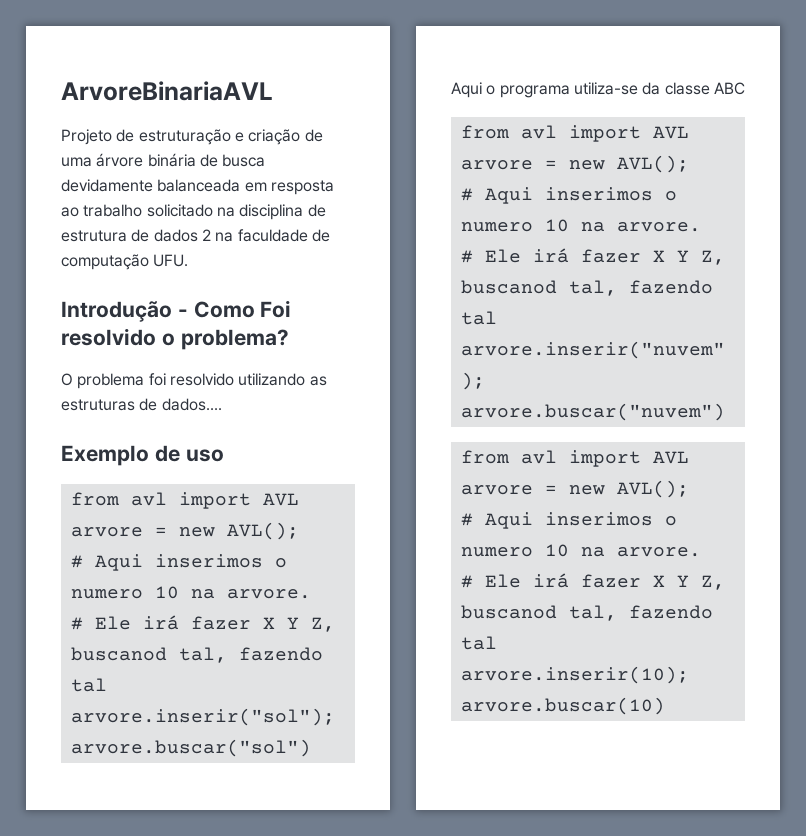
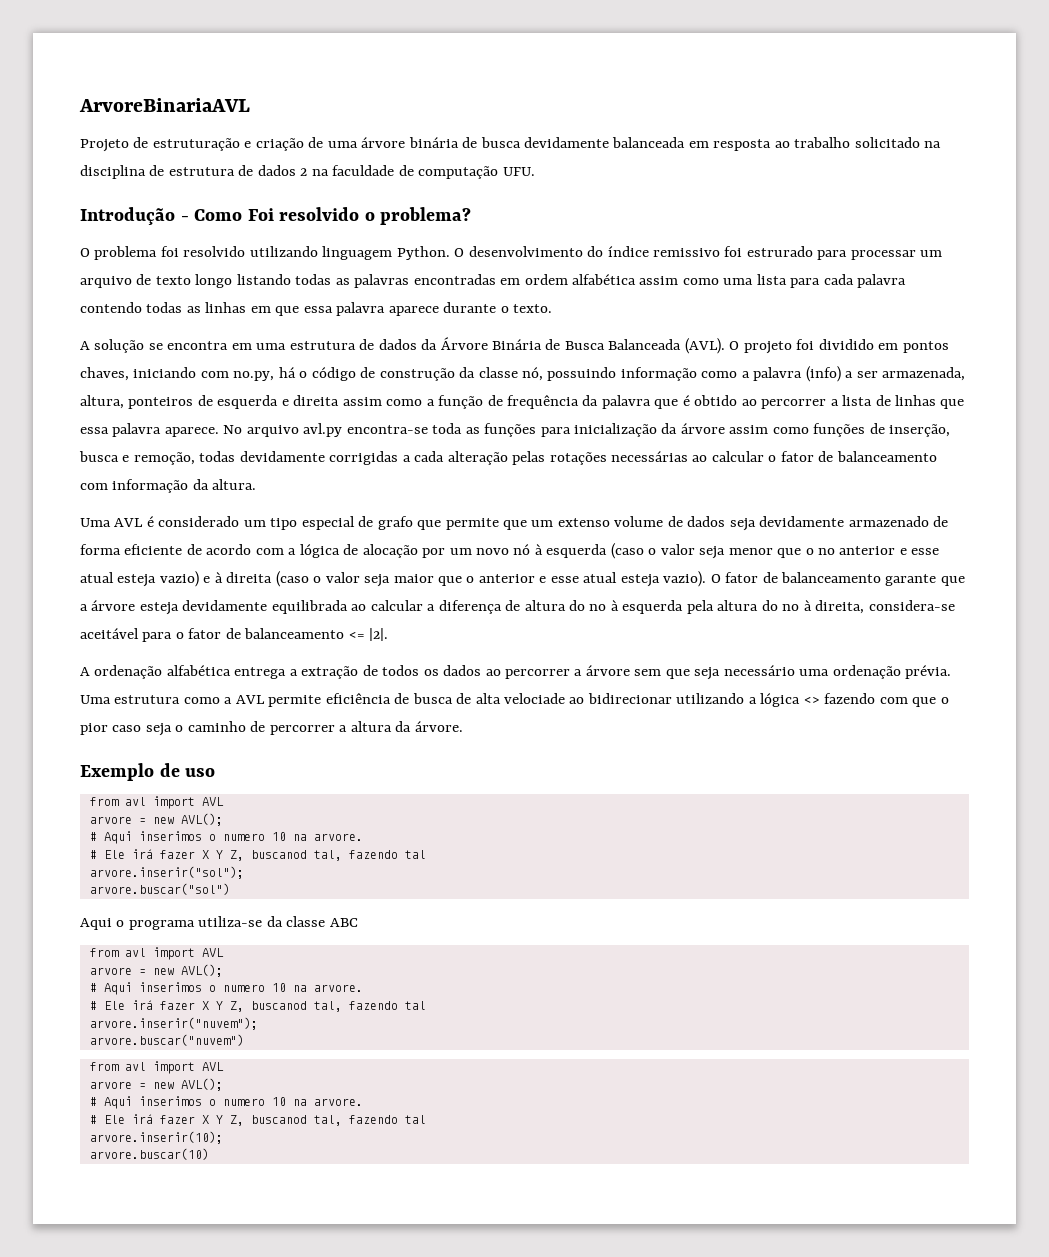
- O problema foi resolvido utilizando as estruturas de dados....
+ O problema foi resolvido utilizando linguagem Python. O desenvolvimento do índice remissivo foi estrurado para processar um arquivo de texto longo listando todas as palavras encontradas em ordem alfabética assim como uma lista para cada palavra contendo todas as linhas em que essa palavra aparece durante o texto.
+ A solução se encontra em uma estrutura de dados da Árvore Binária de Busca Balanceada (AVL). O projeto foi dividido em pontos chaves, iniciando com no.py, há o código de construção da classe nó, possuindo informação como a palavra (info) a ser armazenada, altura, ponteiros de esquerda e direita assim como a função de frequência da palavra que é obtido ao percorrer a lista de linhas que essa palavra aparece. No arquivo avl.py encontra-se toda as funções para inicialização da árvore assim como funções de inserção, busca e remoção, todas devidamente corrigidas a cada alteração pelas rotações necessárias ao calcular o fator de balanceamento com informação da altura.
+ Uma AVL é considerado um tipo especial de grafo que permite que um extenso volume de dados seja devidamente armazenado de forma eficiente de acordo com a lógica de alocação por um novo nó à esquerda (caso o valor seja menor que o no anterior e esse atual esteja vazio) e à direita (caso o valor seja maior que o anterior e esse atual esteja vazio). O fator de balanceamento garante que a árvore esteja devidamente equilibrada ao calcular a diferença de altura do no à esquerda pela altura do no à direita, considera-se aceitável para o fator de balanceamento <= |2|.
+ A ordenação alfabética entrega a extração de todos os dados ao percorrer a árvore sem que seja necessário uma ordenação prévia. Uma estrutura como a AVL permite eficiência de busca de alta velociade ao bidirecionar utilizando a lógica <> fazendo com que o pior caso seja o caminho de percorrer a altura da árvore.

